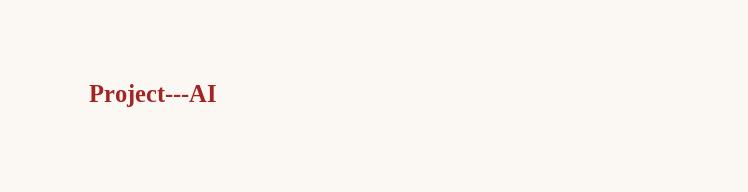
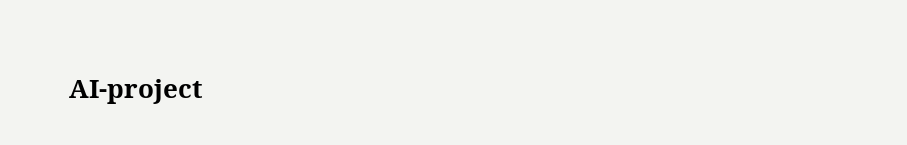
- Project---AI
+ AI-project

